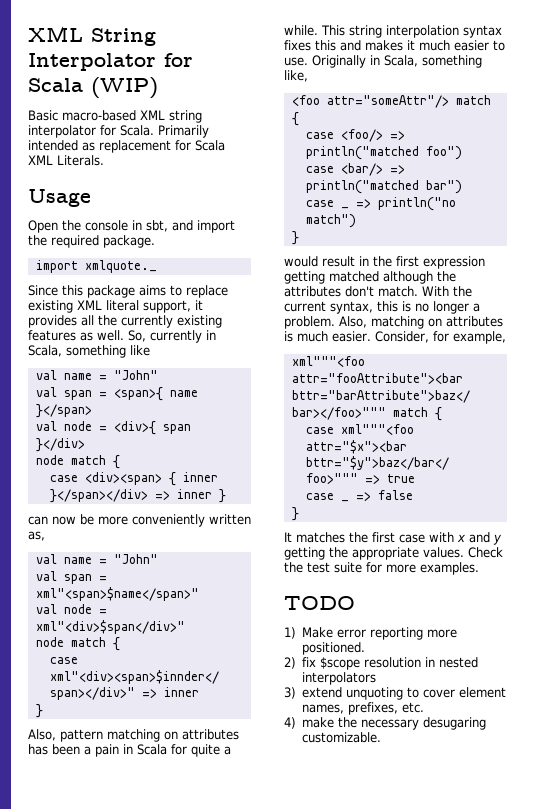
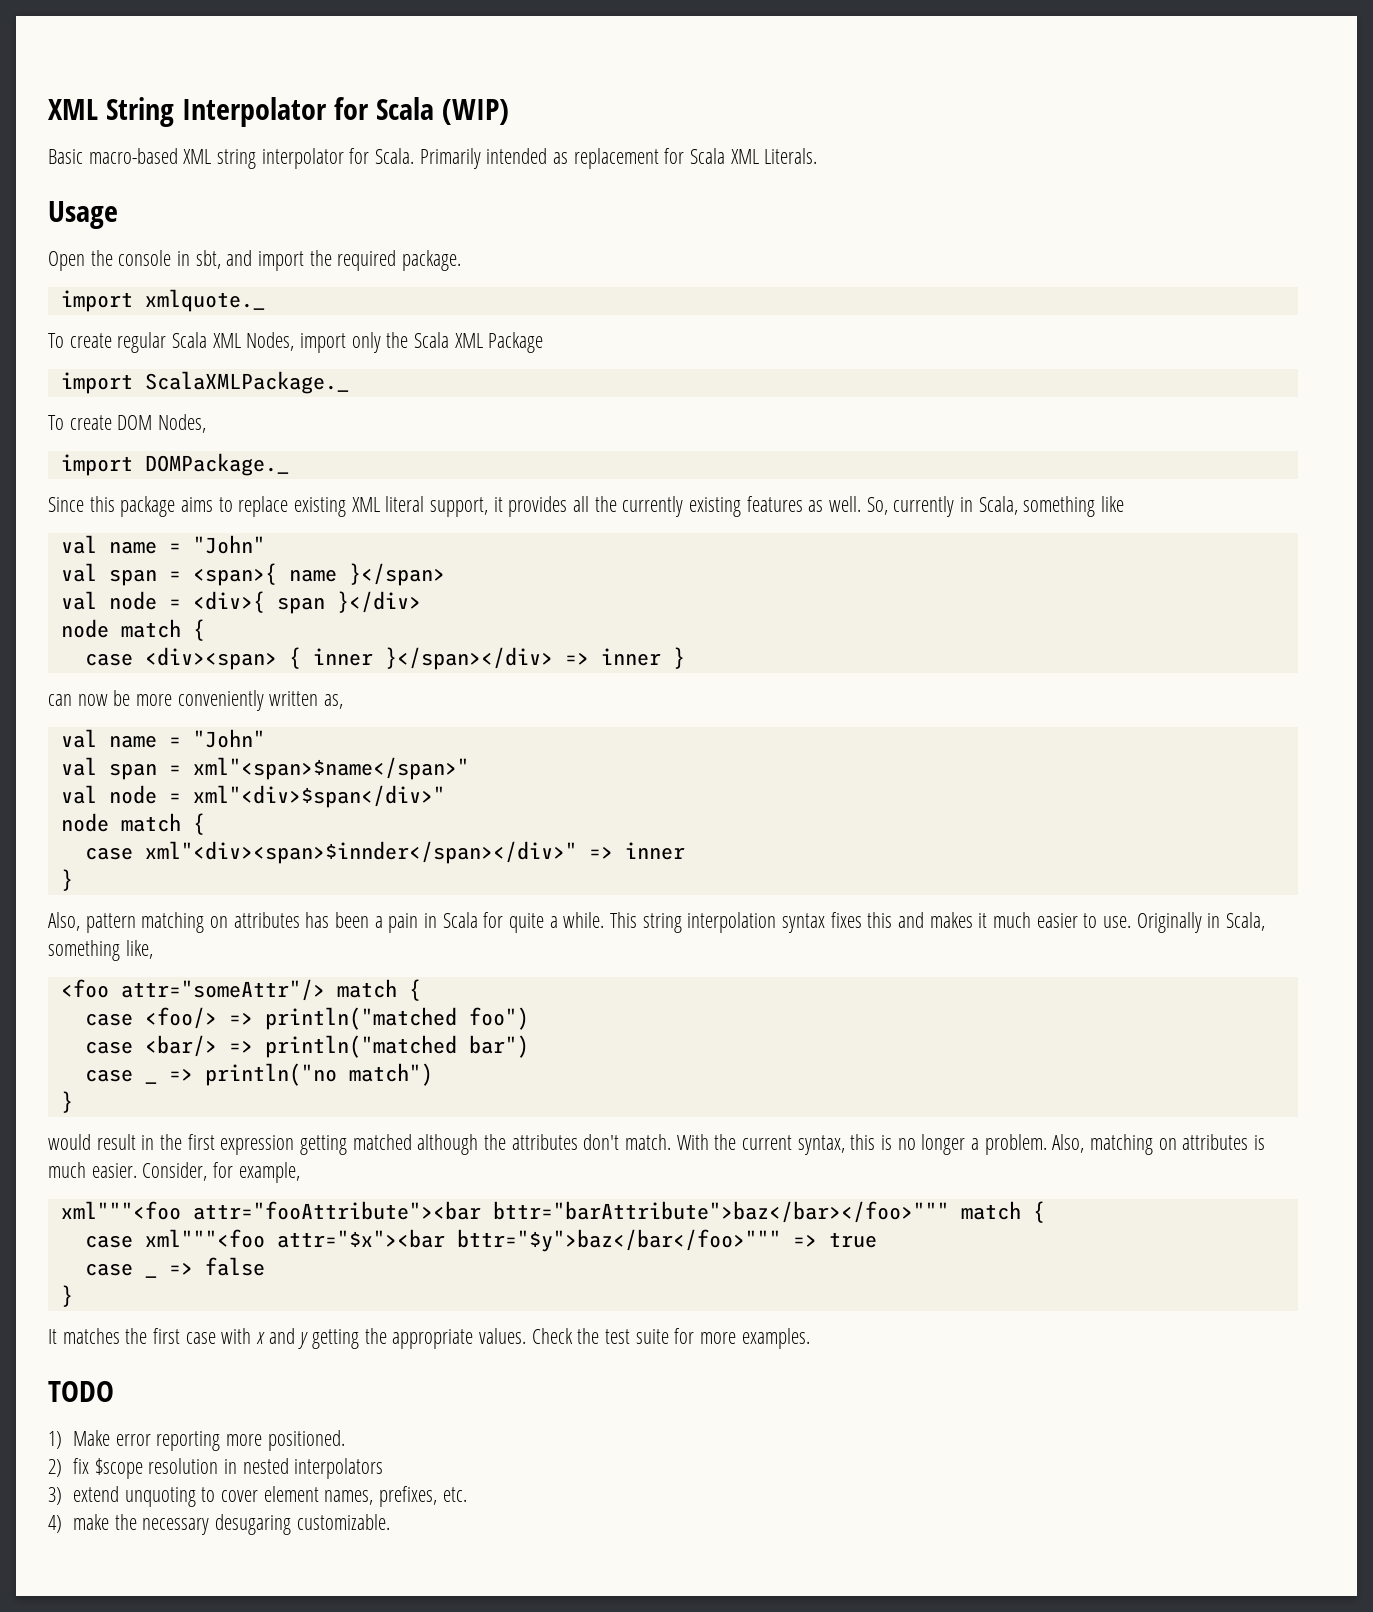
+ To create regular Scala XML Nodes, import only the Scala XML Package
+ import ScalaXMLPackage._
+ To create DOM Nodes,
+ import DOMPackage._

